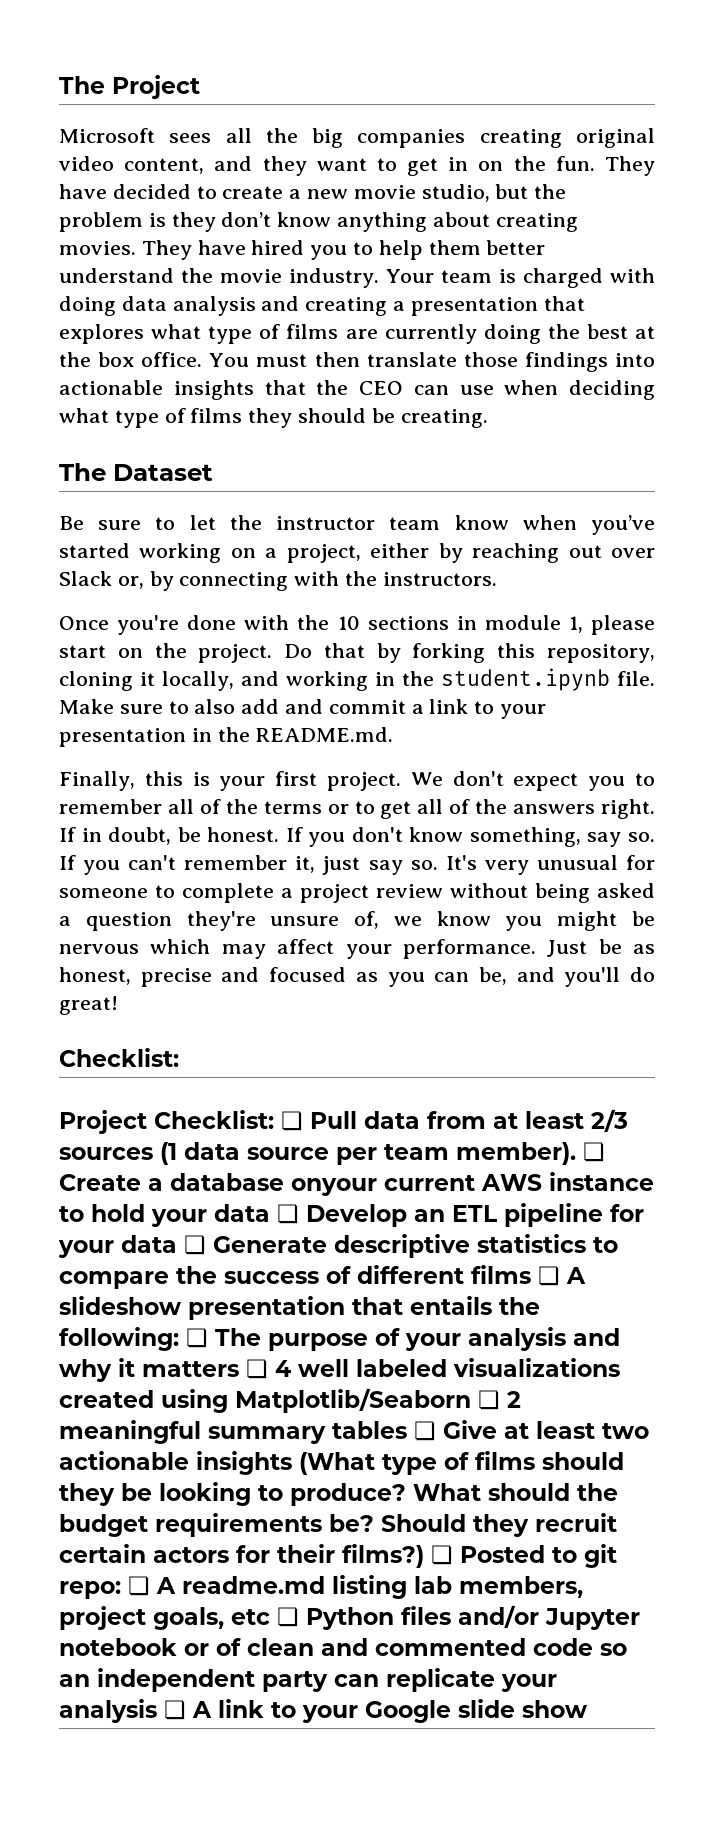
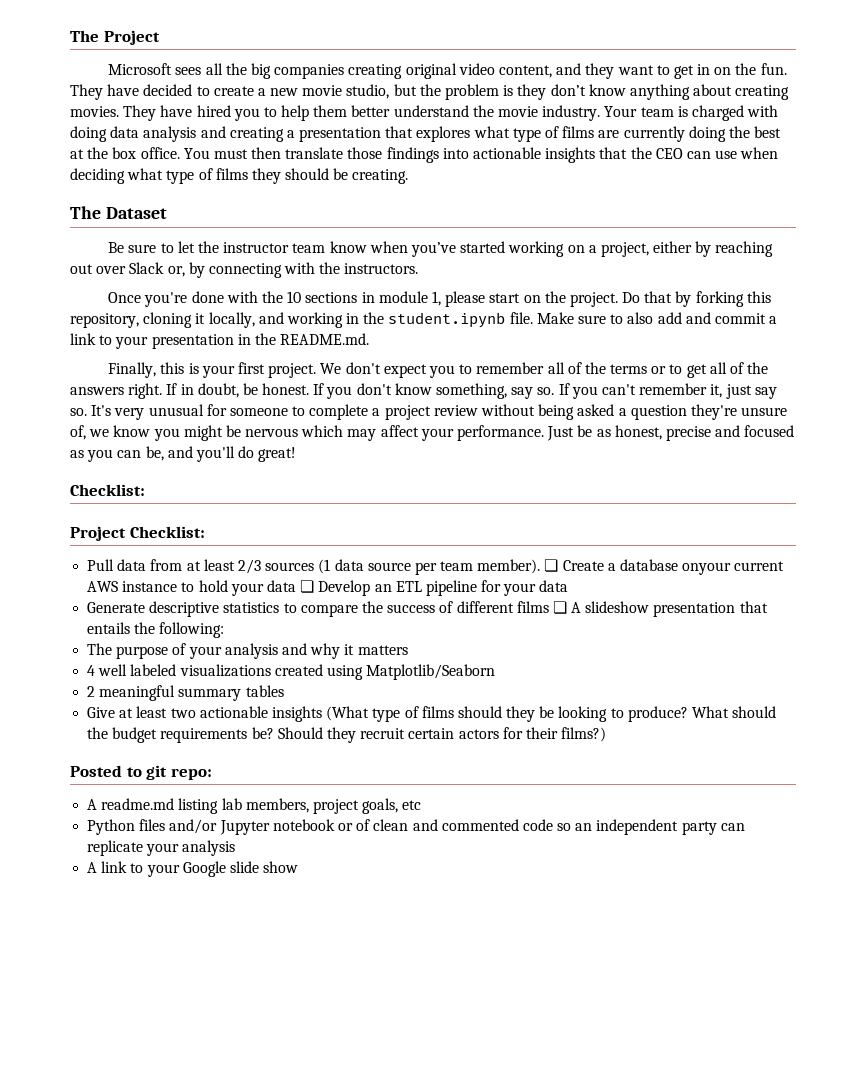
- Project Checklist: ❏ Pull data from at least 2/3 sources (1 data source per team member).
+ Project Checklist:
+ Pull data from at least 2/3 sources (1 data source per team member).
- ❏ Create a database onyour current AWS instance to hold your data ❏ Develop an ETL pipeline for your data ❏ Generate descriptive statistics to compare the success of different films ❏ A slideshow presentation that entails the following: ❏ The purpose of your analysis and why it matters ❏ 4 well labeled visualizations created using Matplotlib/Seaborn ❏ 2 meaningful summary tables ❏ Give at least two actionable insights (What type of films should they be looking to produce?
+ ❏ Create a database onyour current AWS instance to hold your data ❏ Develop an ETL pipeline for your data
+ Generate descriptive statistics to compare the success of different films ❏ A slideshow presentation that entails the following:
+ The purpose of your analysis and why it matters
+ 4 well labeled visualizations created using Matplotlib/Seaborn
+ 2 meaningful summary tables
+ Give at least two actionable insights (What type of films should they be looking to produce?
- Should they recruit certain actors for their films?) ❏ Posted to git repo: ❏ A readme.md listing lab members, project goals, etc ❏ Python files and/or Jupyter notebook or of clean and commented code so an independent party can replicate your analysis ❏ A link to your Google slide show
+ Should they recruit certain actors for their films?)
+ Posted to git repo:
+ A readme.md listing lab members, project goals, etc
+ Python files and/or Jupyter notebook or of clean and commented code so an independent party can replicate your analysis
+ A link to your Google slide show

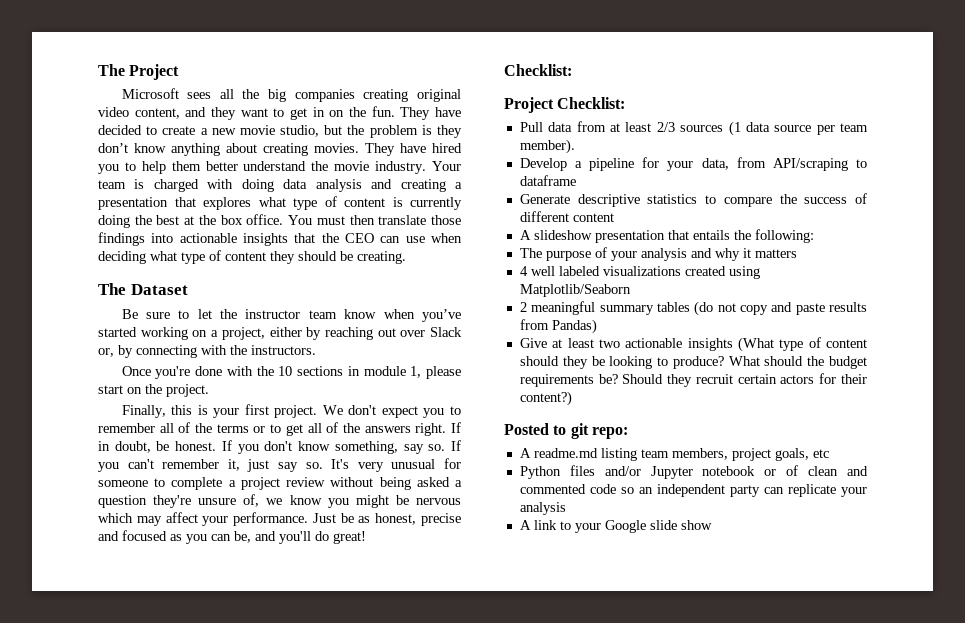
- Your team is charged with doing data analysis and creating a presentation that explores what type of films are currently doing the best at the box office.
+ Your team is charged with doing data analysis and creating a presentation that explores what type of content is currently doing the best at the box office.
- You must then translate those findings into actionable insights that the CEO can use when deciding what type of films they should be creating.
+ You must then translate those findings into actionable insights that the CEO can use when deciding what type of content they should be creating.
- Do that by forking this repository, cloning it locally, and working in the student.ipynb file. Make sure to also add and commit a link to your presentation in the README.md.
- Pull data from at least 2/3 sources (1 data source per team member). ❏ Create a database onyour current AWS instance to hold your data ❏ Develop an ETL pipeline for your data
+ Pull data from at least 2/3 sources (1 data source per team member).
+ Develop a pipeline for your data, from API/scraping to dataframe
- Generate descriptive statistics to compare the success of different films ❏ A slideshow presentation that entails the following:
+ Generate descriptive statistics to compare the success of different content
+ A slideshow presentation that entails the following:
- 2 meaningful summary tables
+ 2 meaningful summary tables (do not copy and paste results from Pandas)
- Give at least two actionable insights (What type of films should they be looking to produce?
+ Give at least two actionable insights (What type of content should they be looking to produce?
- Should they recruit certain actors for their films?)
+ Should they recruit certain actors for their content?)
- A readme.md listing lab members, project goals, etc
+ A readme.md listing team members, project goals, etc

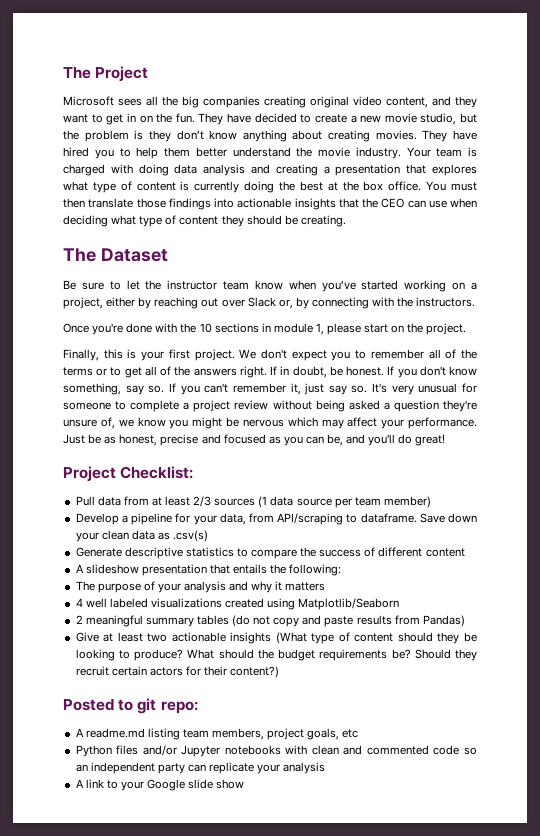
  Just be as honest, precise and focused as you can be, and you'll do great!
- Checklist:
- Pull data from at least 2/3 sources (1 data source per team member).
+ Pull data from at least 2/3 sources (1 data source per team member)
- Develop a pipeline for your data, from API/scraping to dataframe
+ Develop a pipeline for your data, from API/scraping to dataframe. Save down your clean data as .csv(s)
- Python files and/or Jupyter notebook or of clean and commented code so an independent party can replicate your analysis
+ Python files and/or Jupyter notebooks with clean and commented code so an independent party can replicate your analysis

